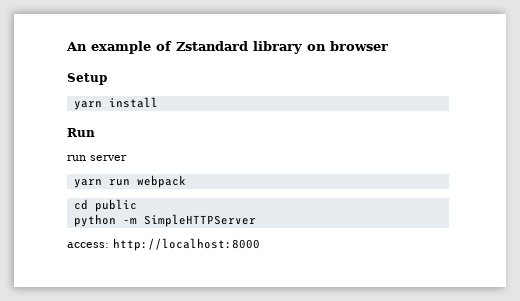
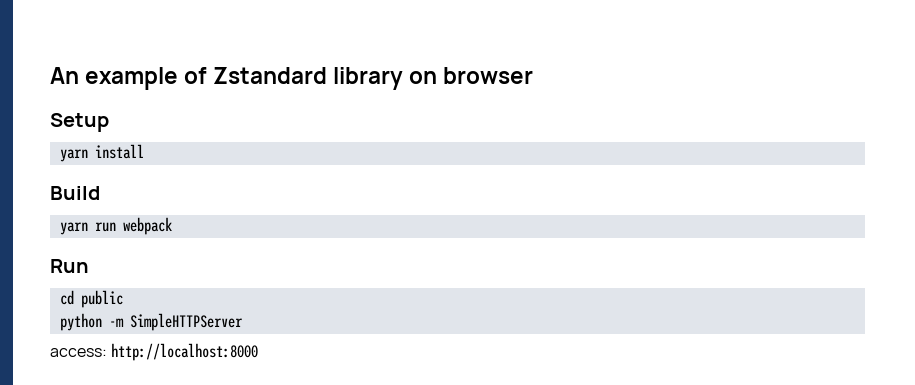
- Run
- run server
+ Build
+ Run

